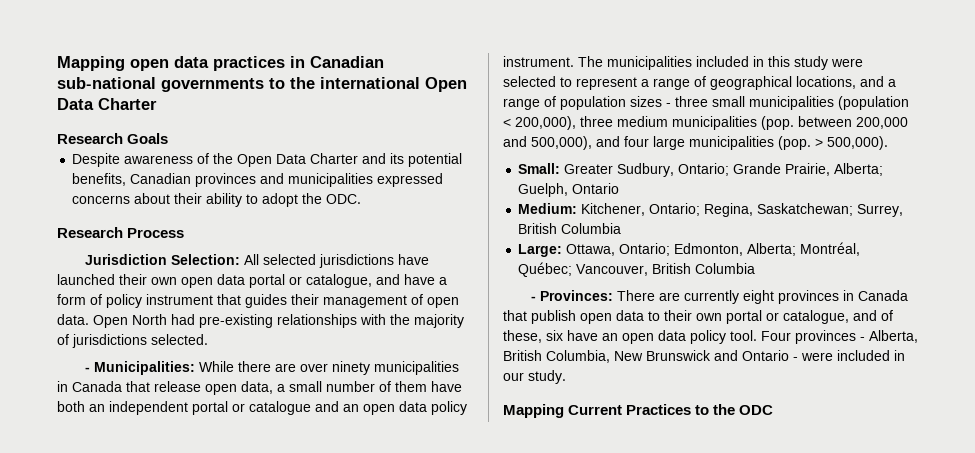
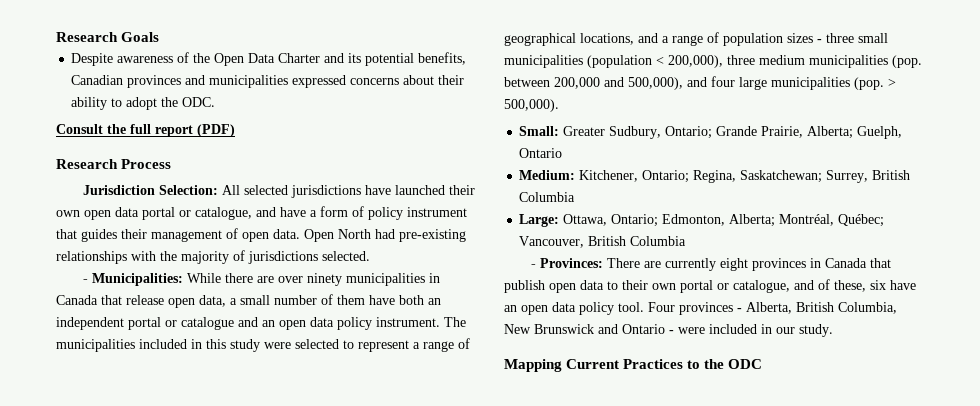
- Mapping open data practices in Canadian sub-national governments to the international Open Data Charter
+ Consult the full report (PDF)

